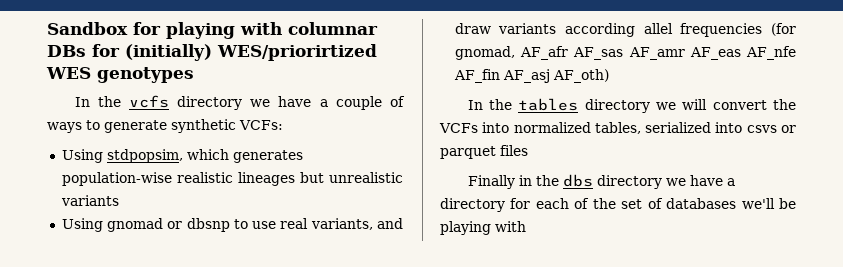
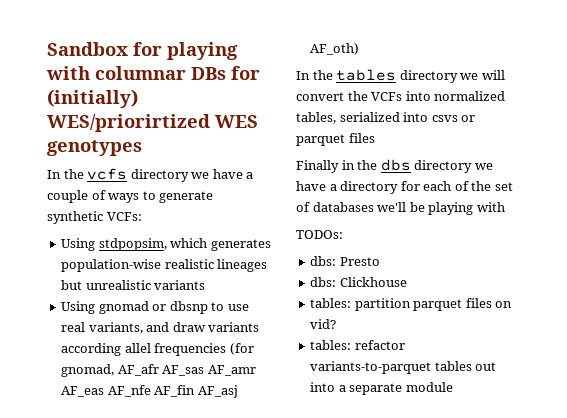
+ TODOs:
+ dbs: Presto
+ dbs: Clickhouse
+ tables: partition parquet files on vid?
+ tables: refactor variants-to-parquet tables out into a separate module

